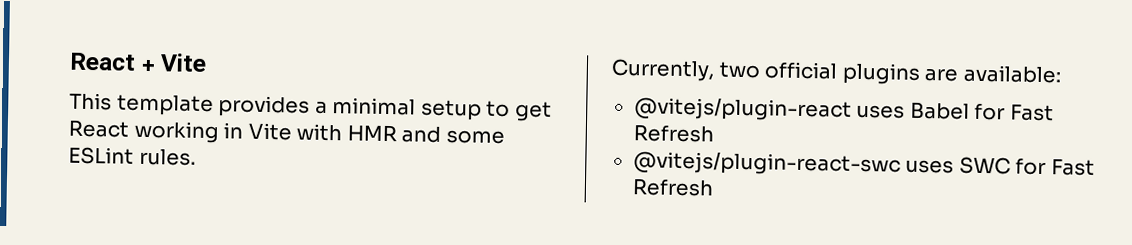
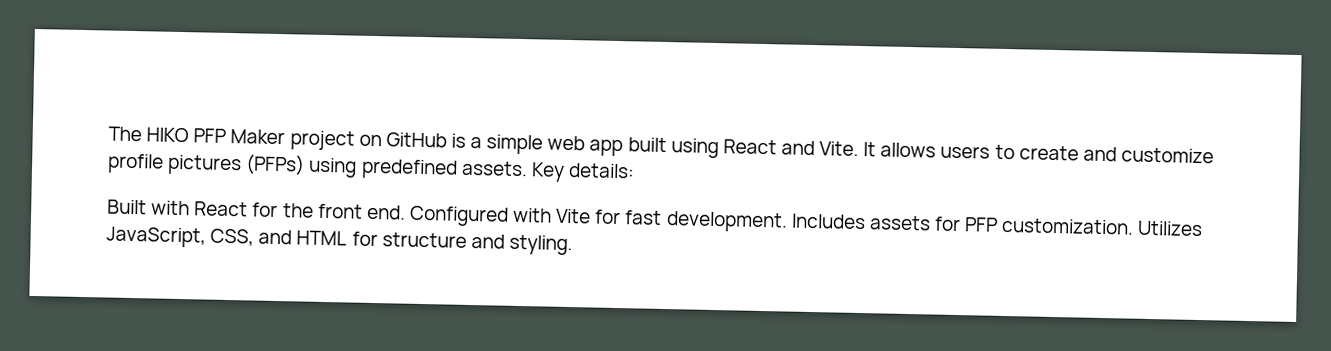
- React + Vite
- This template provides a minimal setup to get React working in Vite with HMR and some ESLint rules.
- Currently, two official plugins are available:
- @vitejs/plugin-react uses Babel for Fast Refresh
- @vitejs/plugin-react-swc uses SWC for Fast Refresh
+ The HIKO PFP Maker project on GitHub is a simple web app built using React and Vite. It allows users to create and customize profile pictures (PFPs) using predefined assets. Key details:
+ Built with React for the front end. Configured with Vite for fast development. Includes assets for PFP customization. Utilizes JavaScript, CSS, and HTML for structure and styling.

